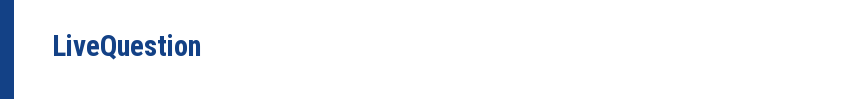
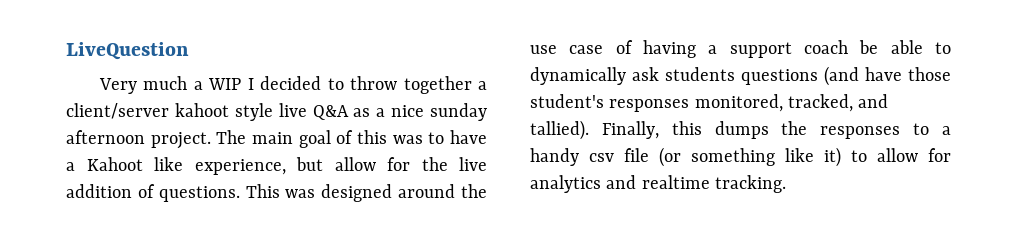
+ Very much a WIP I decided to throw together a client/server kahoot style live Q&A as a nice sunday afternoon project. The main goal of this was to have a Kahoot like experience, but allow for the live addition of questions. This was designed around the use case of having a support coach be able to dynamically ask students questions (and have those student's responses monitored, tracked, and tallied). Finally, this dumps the responses to a handy csv file (or something like it) to allow for analytics and realtime tracking.

